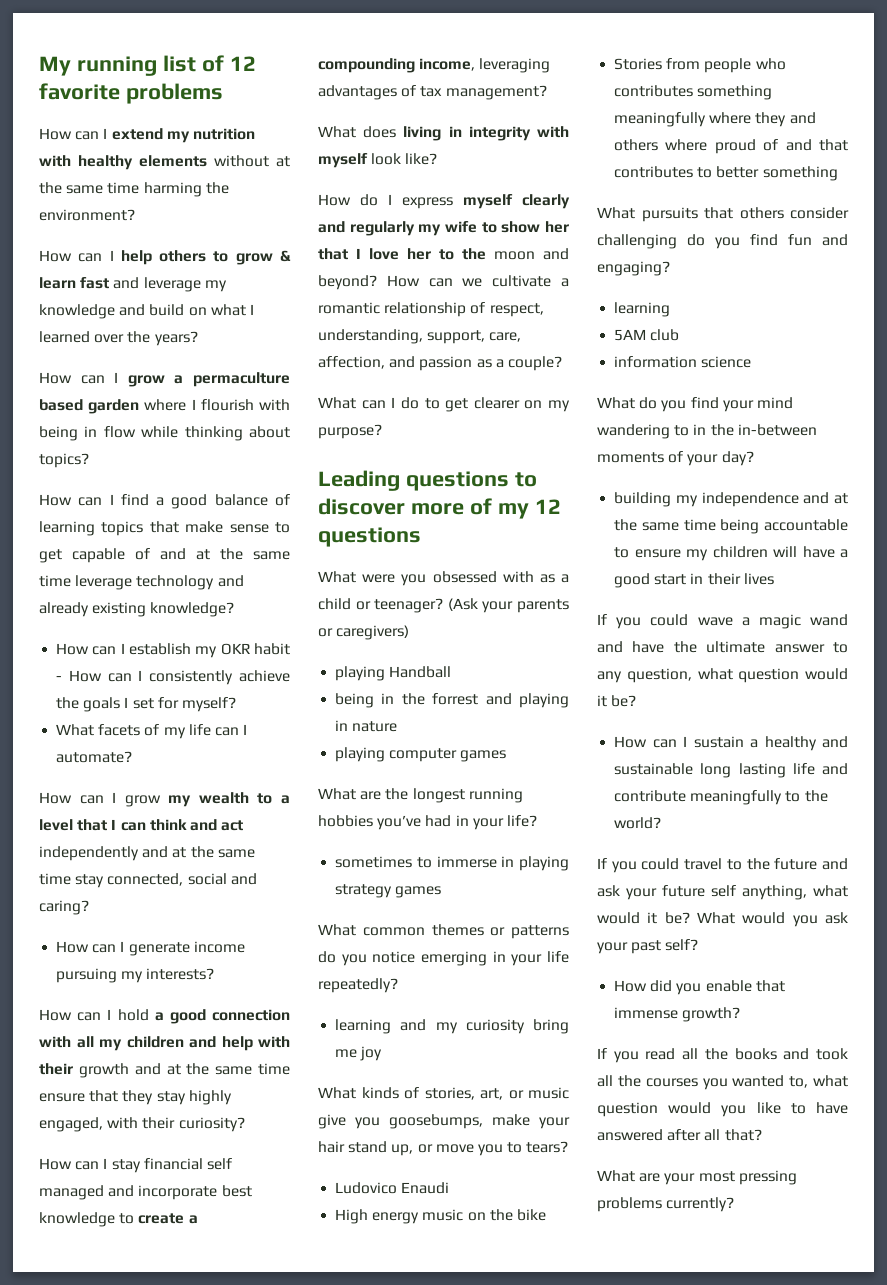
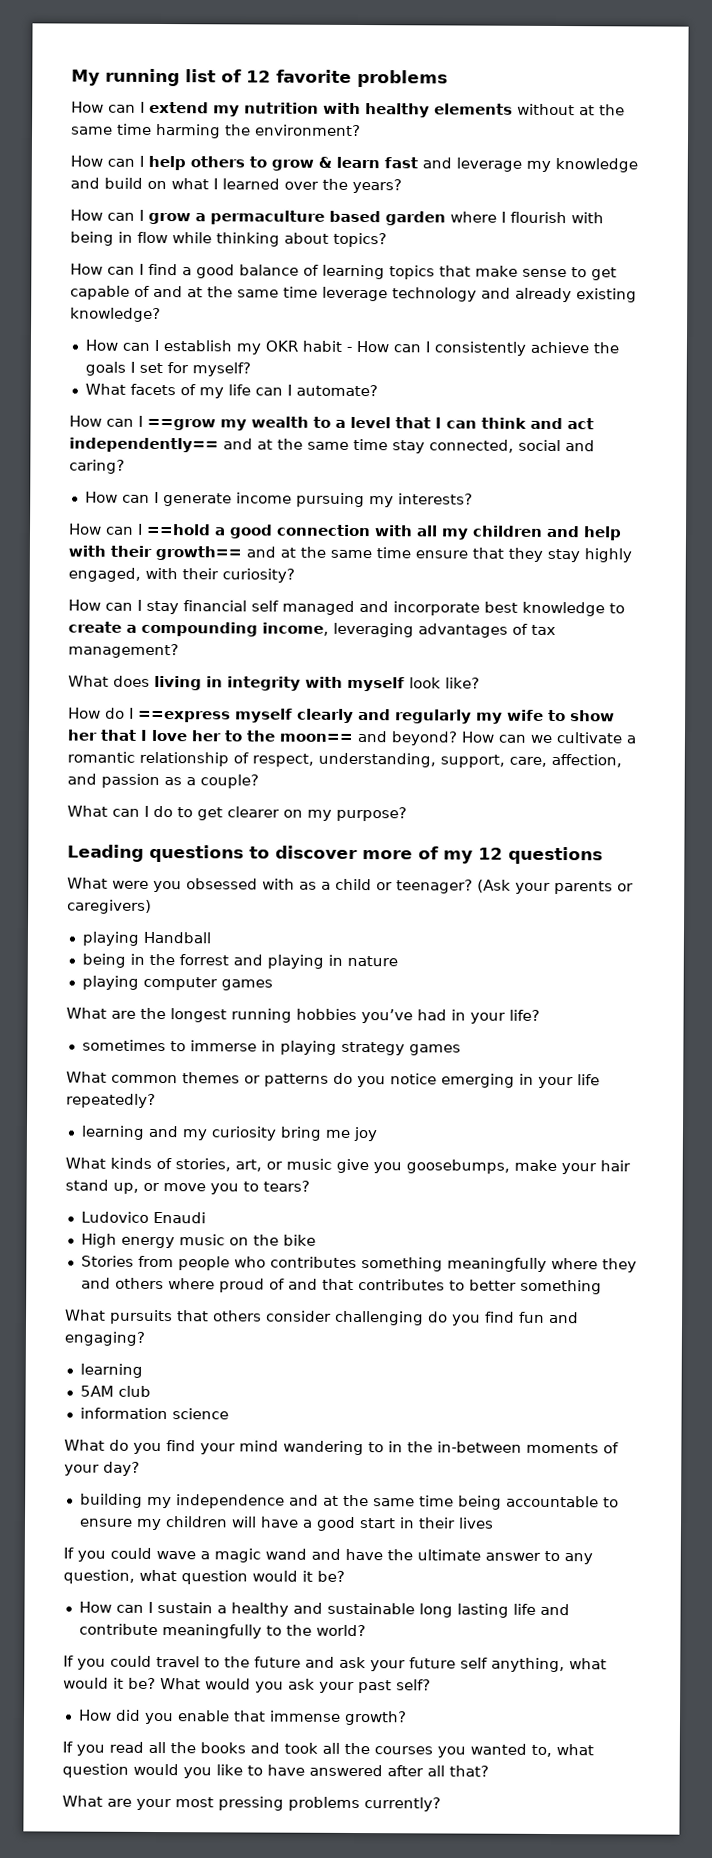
- How can I grow my wealth to a level that I can think and act independently and at the same time stay connected, social and caring?
+ How can I ==grow my wealth to a level that I can think and act independently== and at the same time stay connected, social and caring?
- How can I hold a good connection with all my children and help with their growth and at the same time ensure that they stay highly engaged, with their curiosity?
+ How can I ==hold a good connection with all my children and help with their growth== and at the same time ensure that they stay highly engaged, with their curiosity?
- How do I express myself clearly and regularly my wife to show her that I love her to the moon and beyond?
+ How do I ==express myself clearly and regularly my wife to show her that I love her to the moon== and beyond?

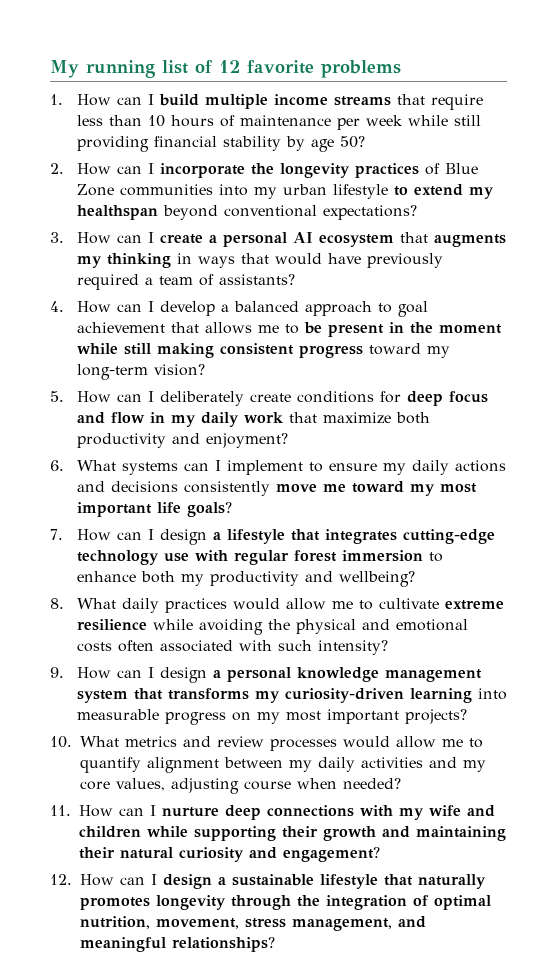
- How can I extend my nutrition with healthy elements without at the same time harming the environment?
- How can I help others to grow & learn fast and leverage my knowledge and build on what I learned over the years?
- How can I grow a permaculture based garden where I flourish with being in flow while thinking about topics?
- How can I find a good balance of learning topics that make sense to get capable of and at the same time leverage technology and already existing knowledge?
- How can I establish my OKR habit - How can I consistently achieve the goals I set for myself?
- What facets of my life can I automate?
- How can I ==grow my wealth to a level that I can think and act independently== and at the same time stay connected, social and caring?
- How can I generate income pursuing my interests?
- How can I ==hold a good connection with all my children and help with their growth== and at the same time ensure that they stay highly engaged, with their curiosity?
- How can I stay financial self managed and incorporate best knowledge to create a compounding income, leveraging advantages of tax management?
- What does living in integrity with myself look like?
- How do I ==express myself clearly and regularly my wife to show her that I love her to the moon== and beyond? How can we cultivate a romantic relationship of respect, understanding, support, care, affection, and passion as a couple?
- What can I do to get clearer on my purpose?
- Leading questions to discover more of my 12 questions
- What were you obsessed with as a child or teenager? (Ask your parents or caregivers)
- playing Handball
- being in the forrest and playing in nature
- playing computer games
- What are the longest running hobbies you’ve had in your life?
- sometimes to immerse in playing strategy games
- What common themes or patterns do you notice emerging in your life repeatedly?
- learning and my curiosity bring me joy
- What kinds of stories, art, or music give you goosebumps, make your hair stand up, or move you to tears?
- Ludovico Enaudi
- High energy music on the bike
- Stories from people who contributes something meaningfully where they and others where proud of and that contributes to better something
- What pursuits that others consider challenging do you find fun and engaging?
- learning
- 5AM club
- information science
- What do you find your mind wandering to in the in-between moments of your day?
- building my independence and at the same time being accountable to ensure my children will have a good start in their lives
- If you could wave a magic wand and have the ultimate answer to any question, what question would it be?
- How can I sustain a healthy and sustainable long lasting life and contribute meaningfully to the world?
- If you could travel to the future and ask your future self anything, what would it be? What would you ask your past self?
- How did you enable that immense growth?
- If you read all the books and took all the courses you wanted to, what question would you like to have answered after all that?
- What are your most pressing problems currently?
+ 1. How can I build multiple income streams that require less than 10 hours of maintenance per week while still providing financial stability by age 50?
+ 2. How can I incorporate the longevity practices of Blue Zone communities into my urban lifestyle to extend my healthspan beyond conventional expectations?
+ 3. How can I create a personal AI ecosystem that augments my thinking in ways that would have previously required a team of assistants?
+ 4. How can I develop a balanced approach to goal achievement that allows me to be present in the moment while still making consistent progress toward my long-term vision?
+ 5. How can I deliberately create conditions for deep focus and flow in my daily work that maximize both productivity and enjoyment?
+ 6. What systems can I implement to ensure my daily actions and decisions consistently move me toward my most important life goals?
+ 7. How can I design a lifestyle that integrates cutting-edge technology use with regular forest immersion to enhance both my productivity and wellbeing?
+ 8. What daily practices would allow me to cultivate extreme resilience while avoiding the physical and emotional costs often associated with such intensity?
+ 9. How can I design a personal knowledge management system that transforms my curiosity-driven learning into measurable progress on my most important projects?
+ 10. What metrics and review processes would allow me to quantify alignment between my daily activities and my core values, adjusting course when needed?
+ 11. How can I nurture deep connections with my wife and children while supporting their growth and maintaining their natural curiosity and engagement?
+ 12. How can I design a sustainable lifestyle that naturally promotes longevity through the integration of optimal nutrition, movement, stress management, and meaningful relationships?

